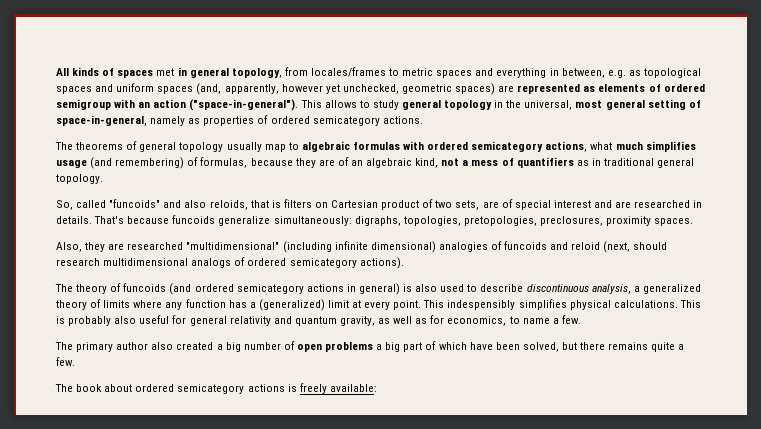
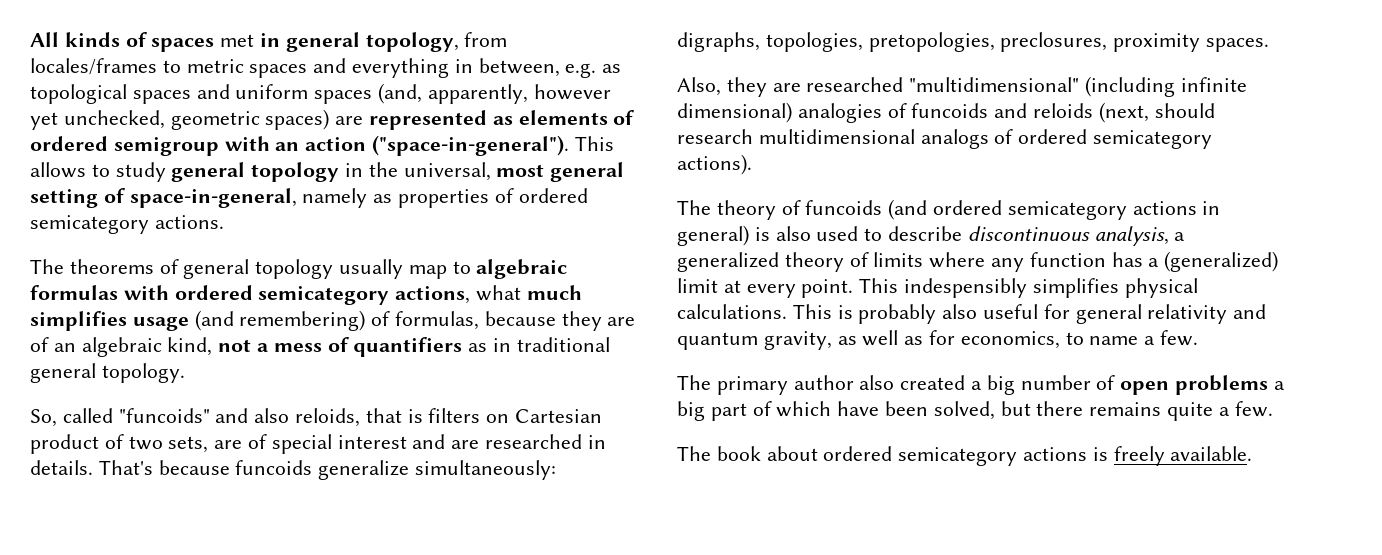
- Also, they are researched "multidimensional" (including infinite dimensional) analogies of funcoids and reloid (next, should research multidimensional analogs of ordered semicategory actions).
+ Also, they are researched "multidimensional" (including infinite dimensional) analogies of funcoids and reloids (next, should research multidimensional analogs of ordered semicategory actions).
- The book about ordered semicategory actions is freely available:
+ The book about ordered semicategory actions is freely available.

